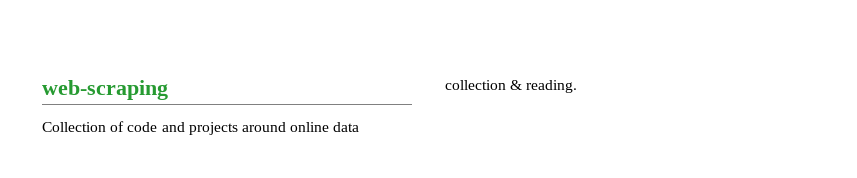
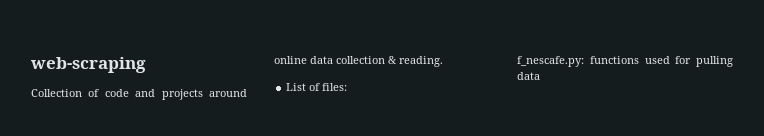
+ List of files:
+ f_nescafe.py: functions used for pulling data

